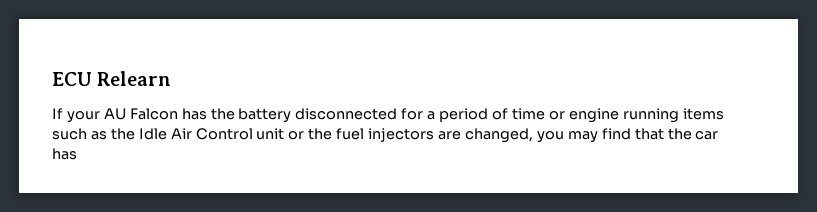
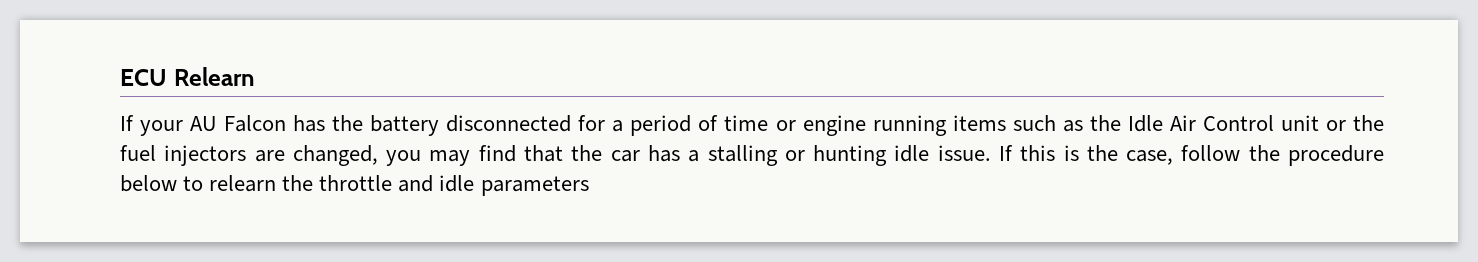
- If your AU Falcon has the battery disconnected for a period of time or engine running items such as the Idle Air Control unit or the fuel injectors are changed, you may find that the car has
+ If your AU Falcon has the battery disconnected for a period of time or engine running items such as the Idle Air Control unit or the fuel injectors are changed, you may find that the car has a stalling or hunting idle issue. If this is the case, follow the procedure below to relearn the throttle and idle parameters

